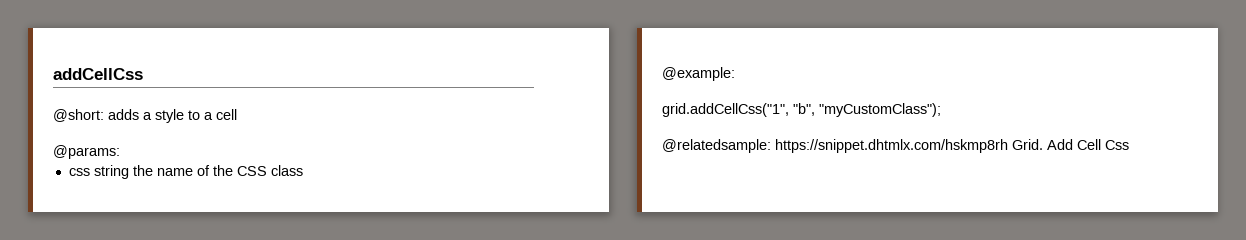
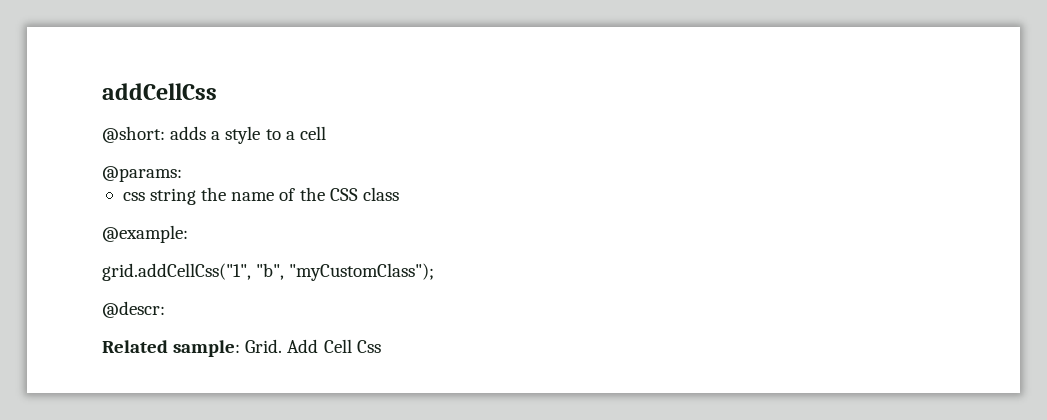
- @relatedsample: https://snippet.dhtmlx.com/hskmp8rh Grid.
+ @descr:
+ Related sample: Grid.

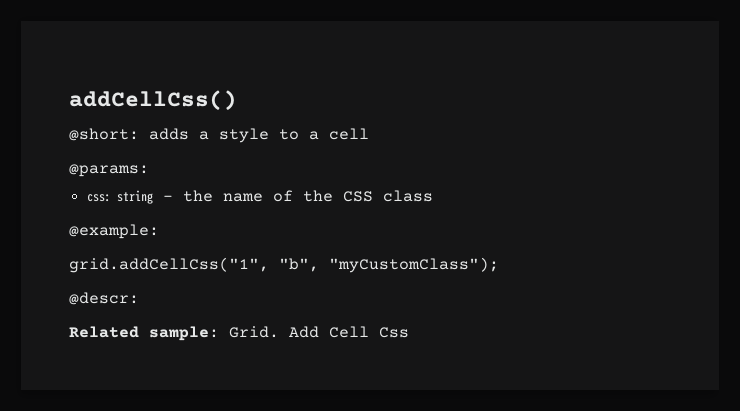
- addCellCss
+ addCellCss()
- css string the name of the CSS class
+ css: string - the name of the CSS class

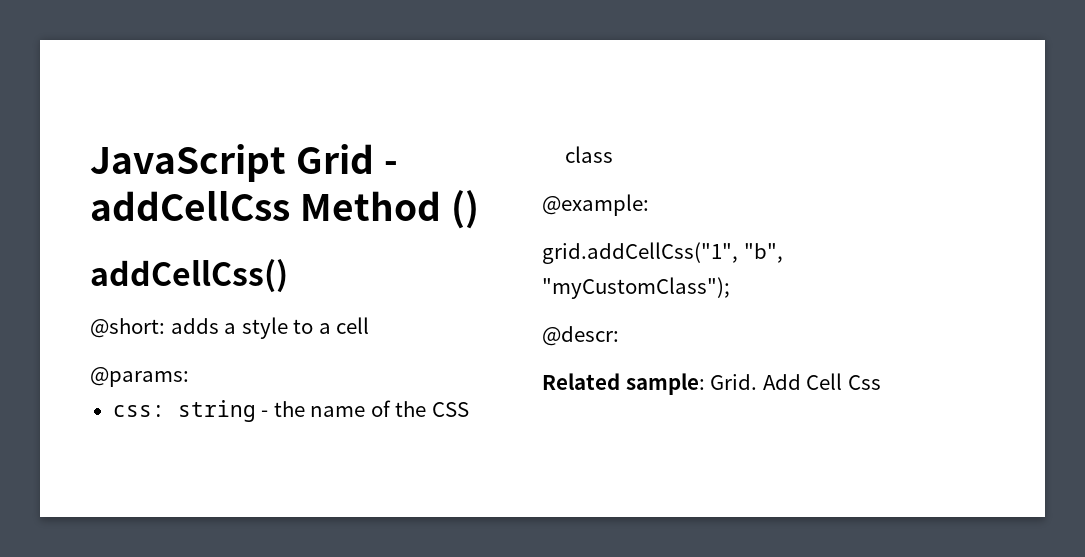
+ JavaScript Grid - addCellCss Method ()

